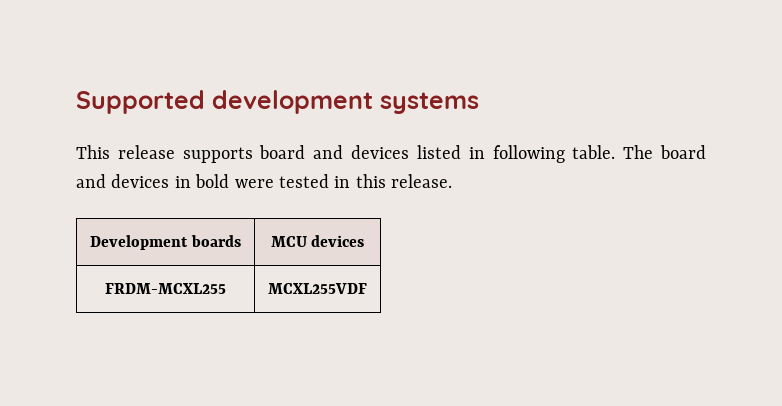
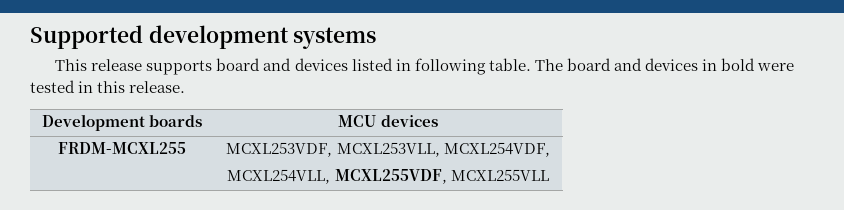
- FRDM-MCXL255 | MCXL255VDF
+ FRDM-MCXL255 | MCXL253VDF, MCXL253VLL, MCXL254VDF,
+ MCXL254VLL, MCXL255VDF, MCXL255VLL

